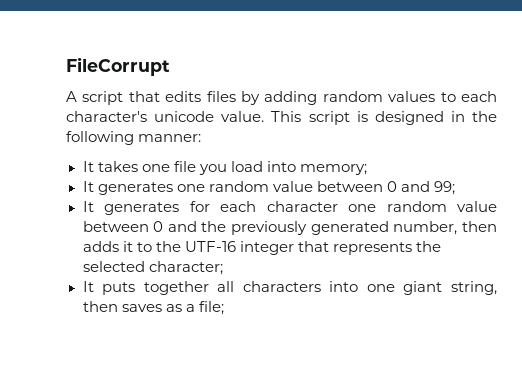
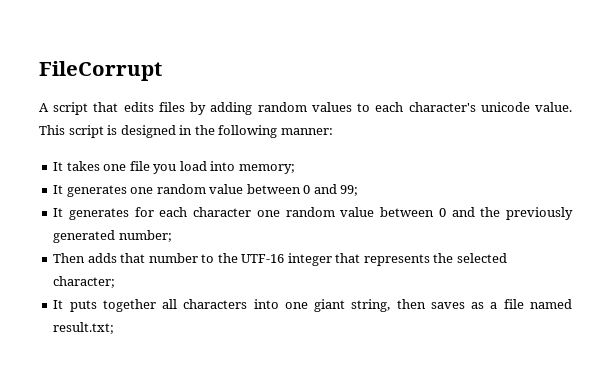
- It generates for each character one random value between 0 and the previously generated number, then adds it to the UTF-16 integer that represents the selected character;
+ It generates for each character one random value between 0 and the previously generated number;
+ Then adds that number to the UTF-16 integer that represents the selected character;
- It puts together all characters into one giant string, then saves as a file;
+ It puts together all characters into one giant string, then saves as a file named result.txt;

